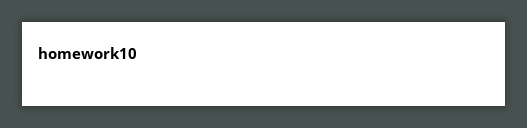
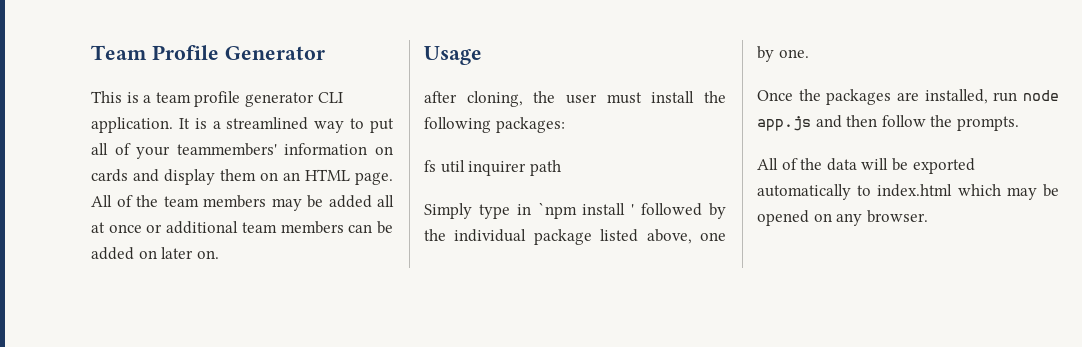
- homework10
+ Team Profile Generator
+ This is a team profile generator CLI application. It is a streamlined way to put all of your teammembers' information on cards and display them on an HTML page. All of the team members may be added all at once or additional team members can be added on later on.
+ Usage
+ after cloning, the user must install the following packages:
+ fs util inquirer path
+ Simply type in `npm install ' followed by the individual package listed above, one by one.
+ Once the packages are installed, run node app.js and then follow the prompts.
+ All of the data will be exported automatically to index.html which may be opened on any browser.

